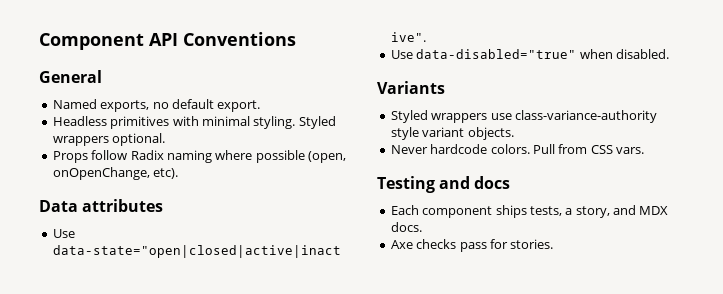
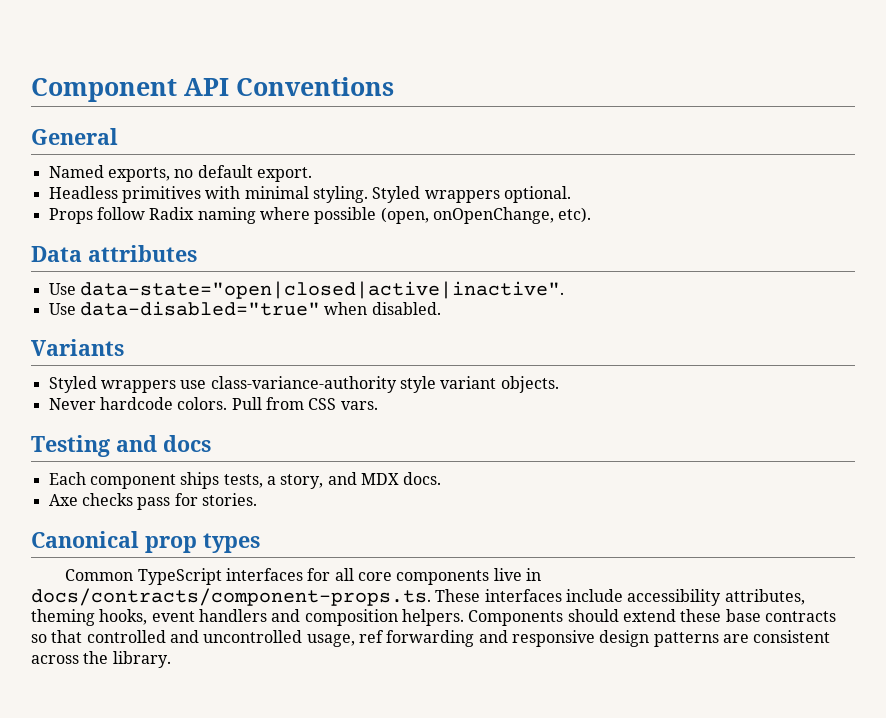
+ Canonical prop types
+ Common TypeScript interfaces for all core components live in docs/contracts/component-props.ts. These interfaces include accessibility attributes, theming hooks, event handlers and composition helpers. Components should extend these base contracts so that controlled and uncontrolled usage, ref forwarding and responsive design patterns are consistent across the library.

